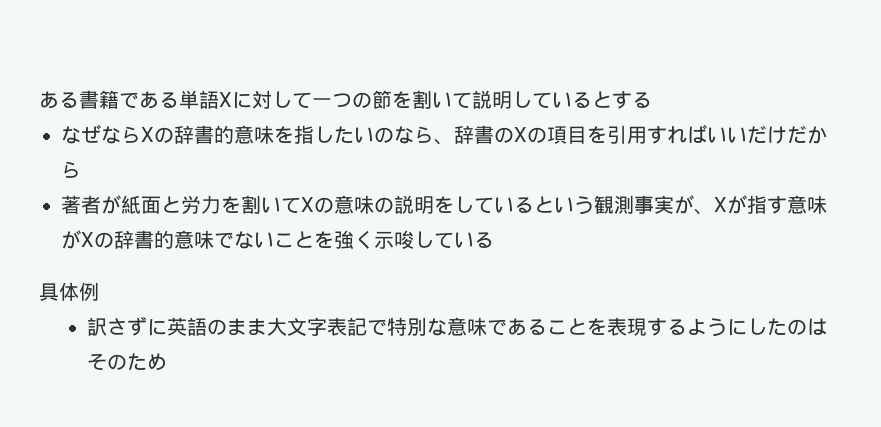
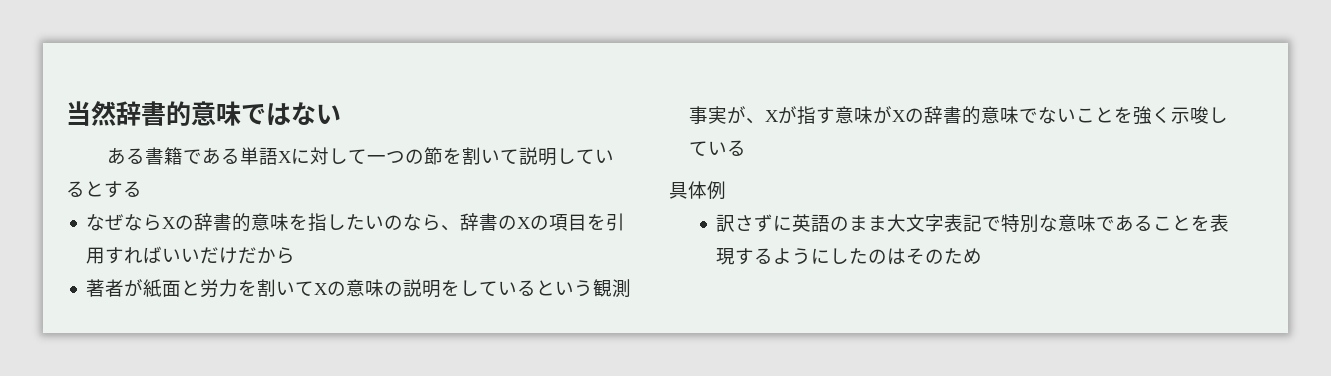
+ 当然辞書的意味ではない

